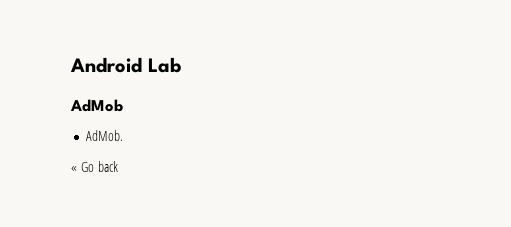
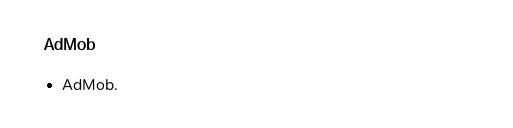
- Android Lab
- « Go back

